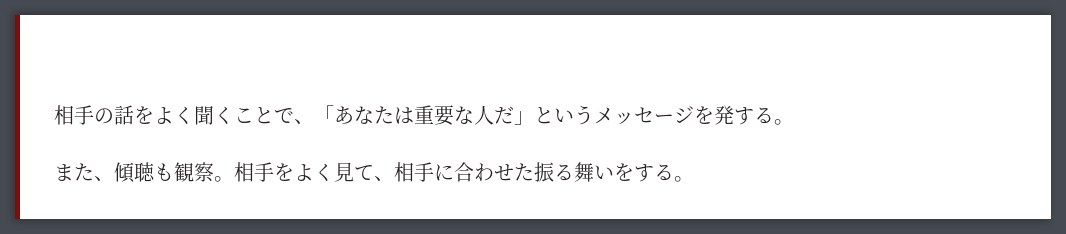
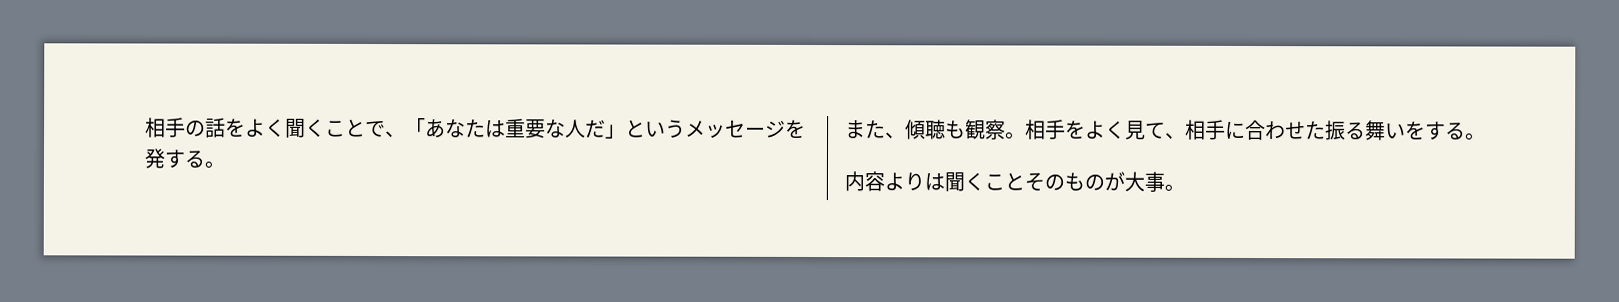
+ 内容よりは聞くことそのものが大事。

